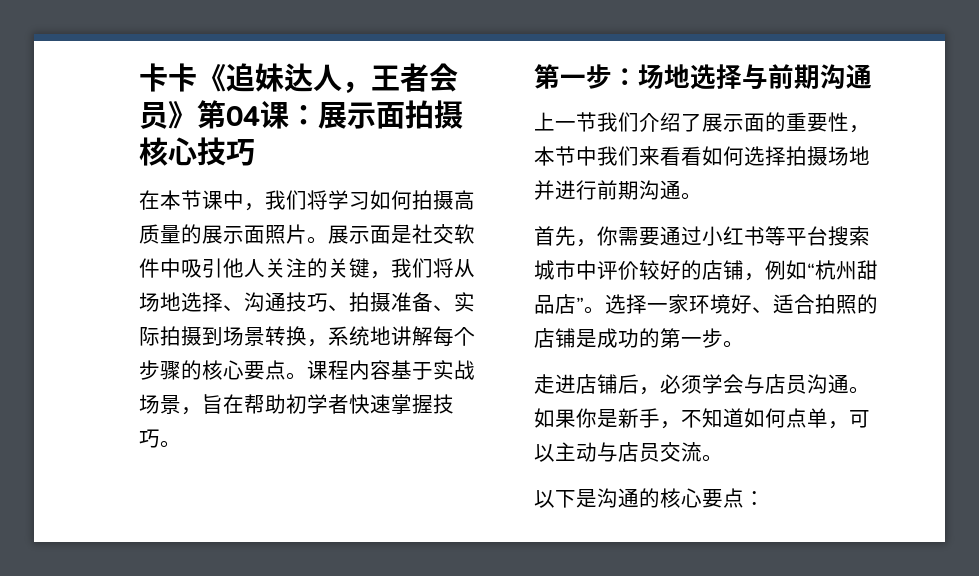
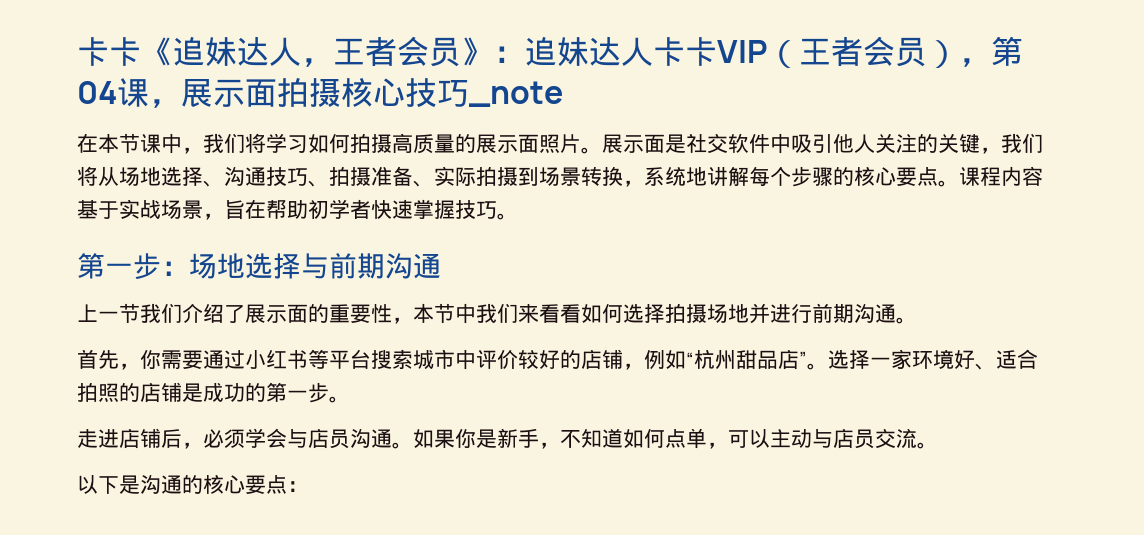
- 卡卡《追妹达人，王者会员》第04课：展示面拍摄核心技巧
+ 卡卡《追妹达人，王者会员》：追妹达人卡卡VIP（王者会员），第04课，展示面拍摄核心技巧_note

